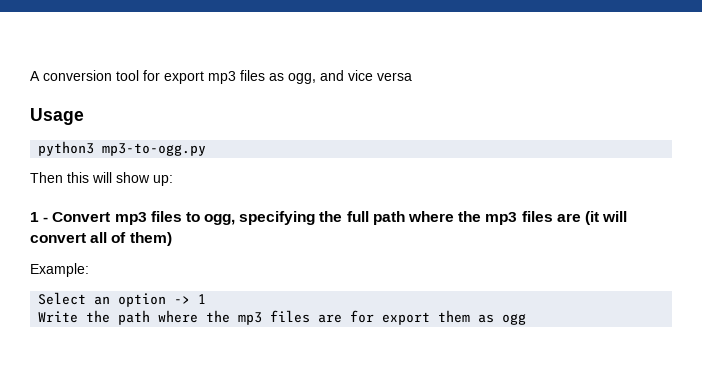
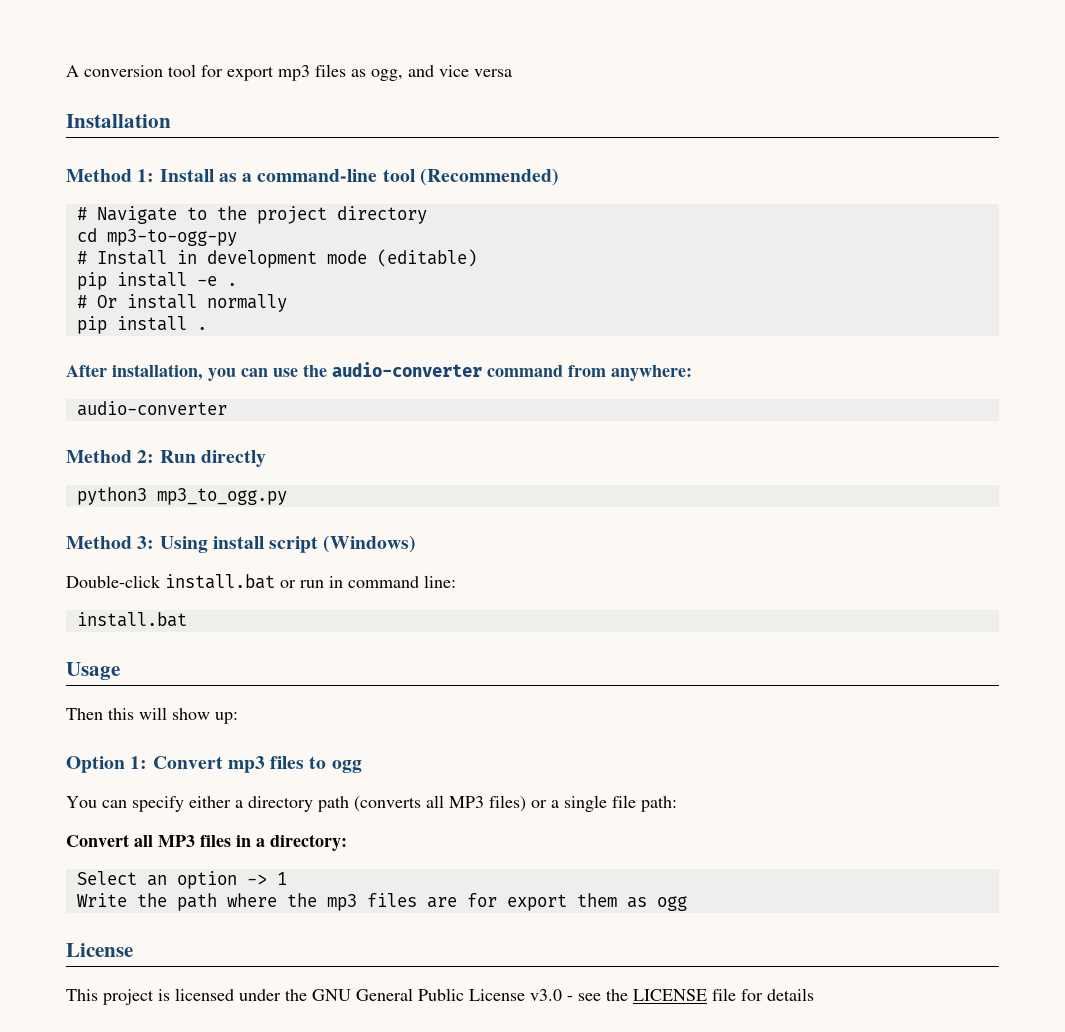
+ Installation
+ Method 1: Install as a command-line tool (Recommended)
+ # Navigate to the project directory
+ cd mp3-to-ogg-py
+ # Install in development mode (editable)
+ pip install -e .
+ # Or install normally
+ pip install .
+ After installation, you can use the audio-converter command from anywhere:
+ audio-converter
+ Method 2: Run directly
+ python3 mp3_to_ogg.py
+ Method 3: Using install script (Windows)
+ Double-click install.bat or run in command line:
+ install.bat
  Usage
- python3 mp3-to-ogg.py
- 1 - Convert mp3 files to ogg, specifying the full path where the mp3 files are (it will convert all of them)
- Example:
+ Option 1: Convert mp3 files to ogg
+ You can specify either a directory path (converts all MP3 files) or a single file path:
+ Convert all MP3 files in a directory:
  Write the path where the mp3 files are for export them as ogg
+ License
+ This project is licensed under the GNU General Public License v3.0 - see the LICENSE file for details

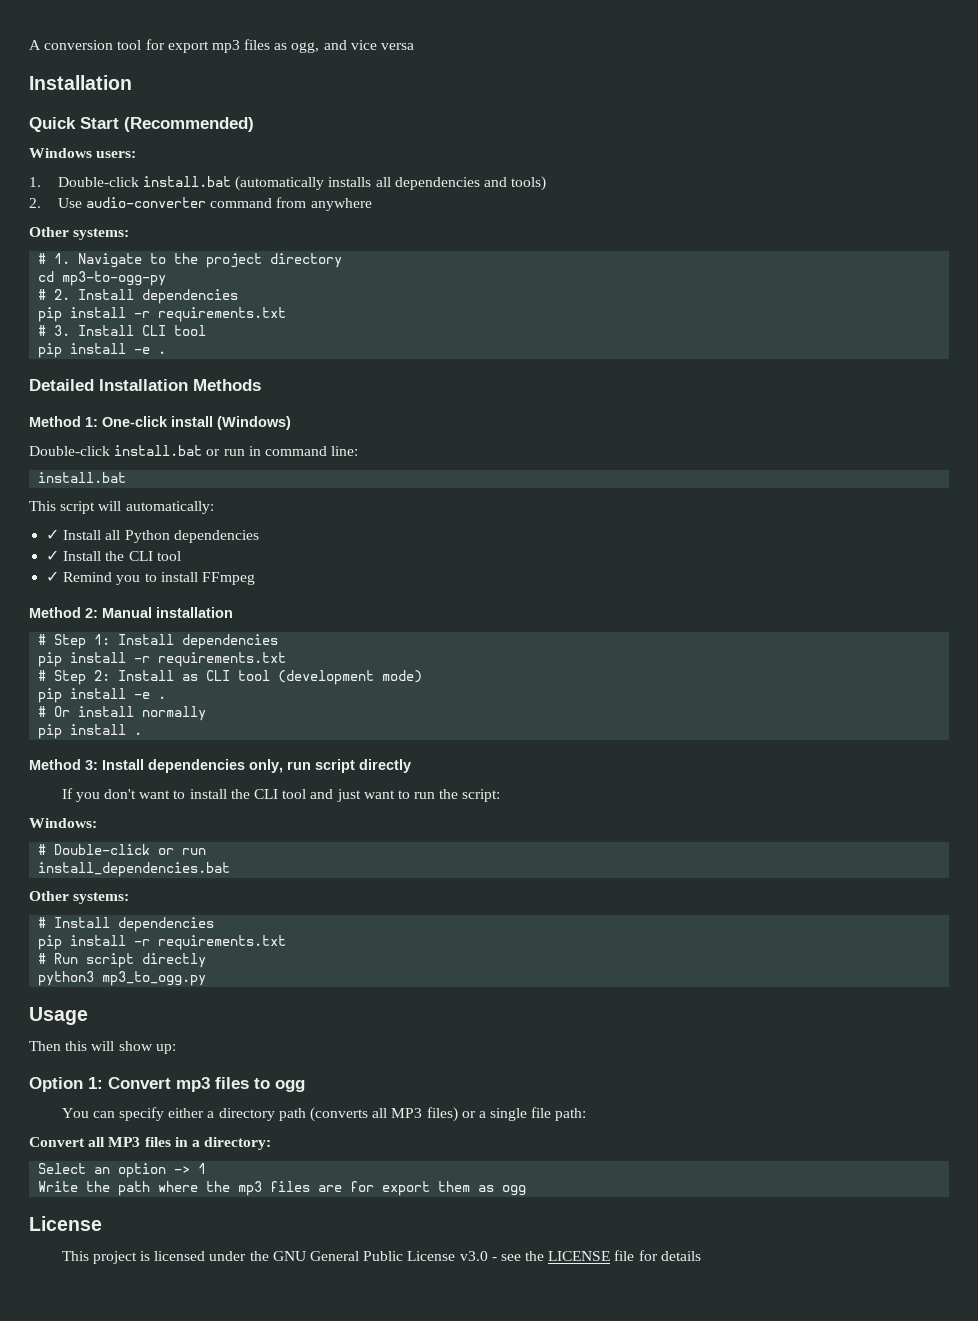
- Method 1: Install as a command-line tool (Recommended)
- # Navigate to the project directory
+ Quick Start (Recommended)
+ Windows users:
+ 1. Double-click install.bat (automatically installs all dependencies and tools)
+ 2. Use audio-converter command from anywhere
+ Other systems:
+ # 1. Navigate to the project directory
- # Install in development mode (editable)
+ # 2. Install dependencies
+ pip install -r requirements.txt
+ # 3. Install CLI tool
+ pip install -e .
+ Detailed Installation Methods
+ Method 1: One-click install (Windows)
+ Double-click install.bat or run in command line:
+ install.bat
+ This script will automatically:
+ ✓ Install all Python dependencies
+ ✓ Install the CLI tool
+ ✓ Remind you to install FFmpeg
+ Method 2: Manual installation
+ # Step 1: Install dependencies
+ pip install -r requirements.txt
+ # Step 2: Install as CLI tool (development mode)
- After installation, you can use the audio-converter command from anywhere:
- audio-converter
- Method 2: Run directly
+ Method 3: Install dependencies only, run script directly
+ If you don't want to install the CLI tool and just want to run the script:
+ Windows:
+ # Double-click or run
+ install_dependencies.bat
+ Other systems:
+ # Install dependencies
+ pip install -r requirements.txt
+ # Run script directly
  python3 mp3_to_ogg.py
- Method 3: Using install script (Windows)
- Double-click install.bat or run in command line:
- install.bat

